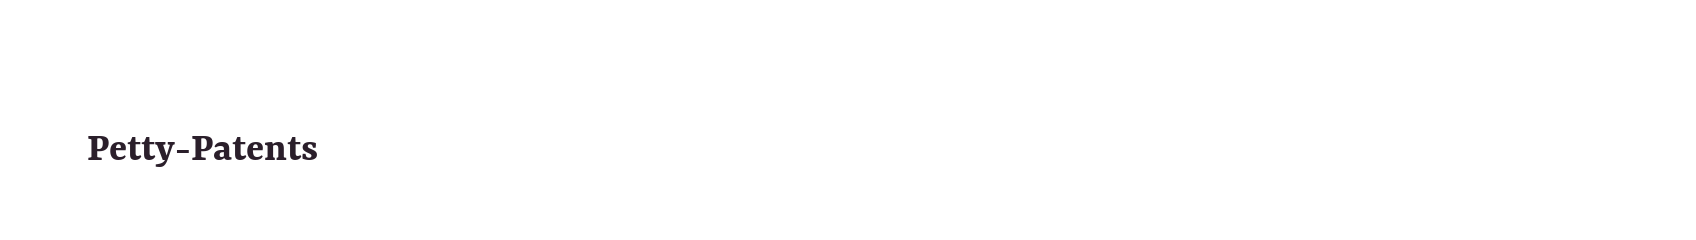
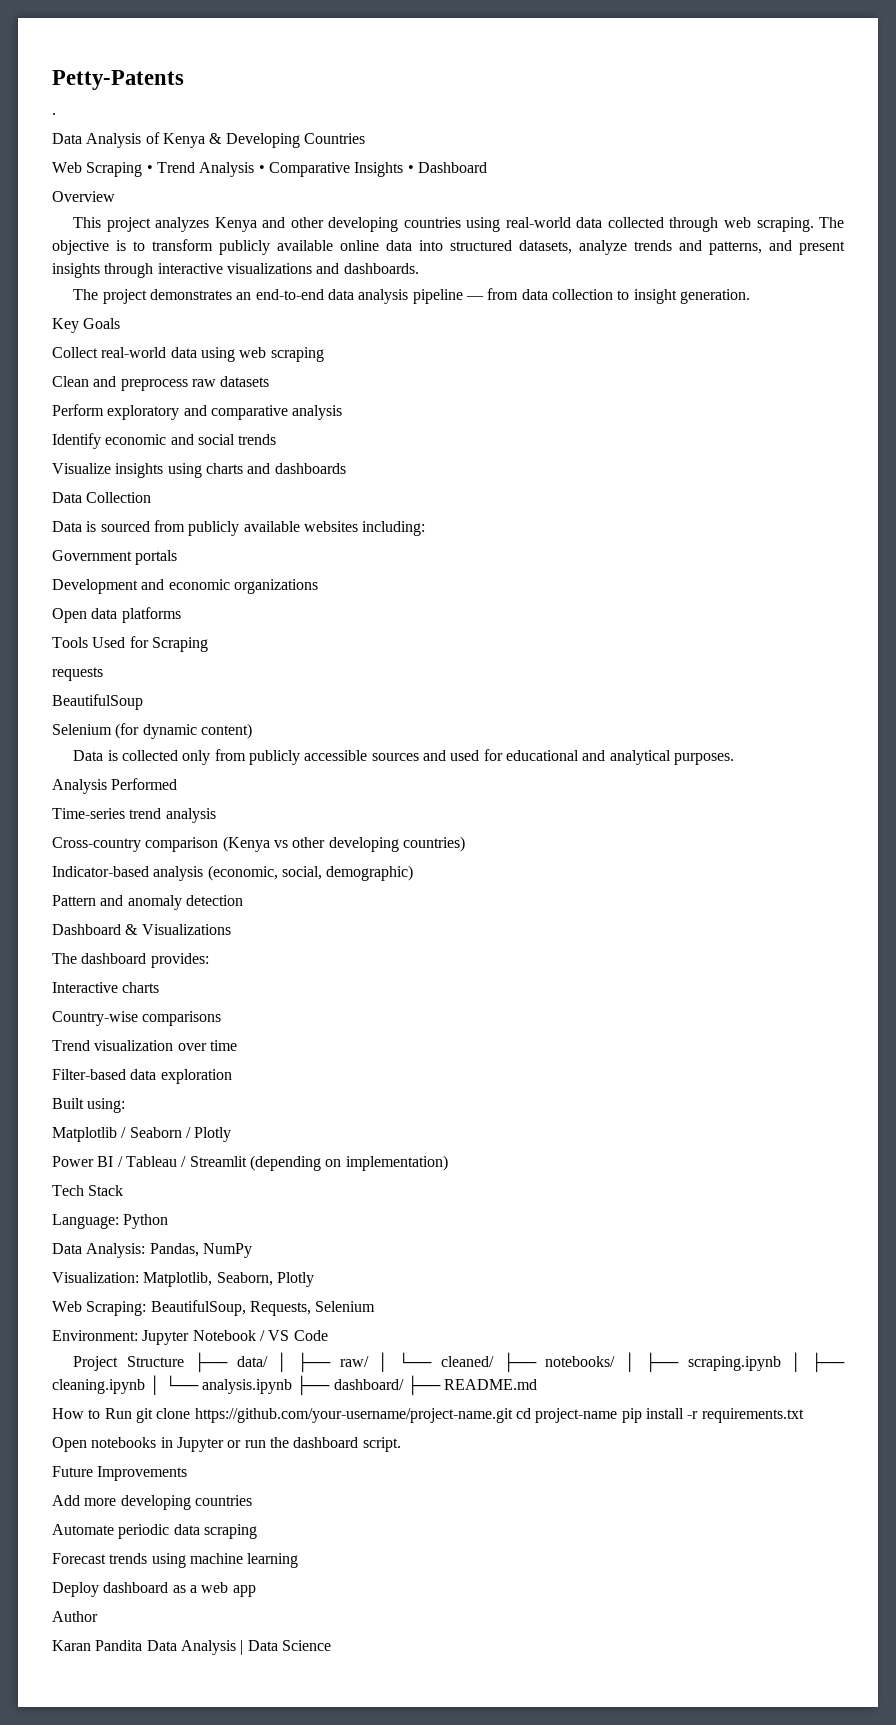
+ .
+ Data Analysis of Kenya & Developing Countries
+ Web Scraping • Trend Analysis • Comparative Insights • Dashboard
+ Overview
+ This project analyzes Kenya and other developing countries using real-world data collected through web scraping. The objective is to transform publicly available online data into structured datasets, analyze trends and patterns, and present insights through interactive visualizations and dashboards.
+ The project demonstrates an end-to-end data analysis pipeline — from data collection to insight generation.
+ Key Goals
+ Collect real-world data using web scraping
+ Clean and preprocess raw datasets
+ Perform exploratory and comparative analysis
+ Identify economic and social trends
+ Visualize insights using charts and dashboards
+ Data Collection
+ Data is sourced from publicly available websites including:
+ Government portals
+ Development and economic organizations
+ Open data platforms
+ Tools Used for Scraping
+ requests
+ BeautifulSoup
+ Selenium (for dynamic content)
+ Data is collected only from publicly accessible sources and used for educational and analytical purposes.
+ Analysis Performed
+ Time-series trend analysis
+ Cross-country comparison (Kenya vs other developing countries)
+ Indicator-based analysis (economic, social, demographic)
+ Pattern and anomaly detection
+ Dashboard & Visualizations
+ The dashboard provides:
+ Interactive charts
+ Country-wise comparisons
+ Trend visualization over time
+ Filter-based data exploration
+ Built using:
+ Matplotlib / Seaborn / Plotly
+ Power BI / Tableau / Streamlit (depending on implementation)
+ Tech Stack
+ Language: Python
+ Data Analysis: Pandas, NumPy
+ Visualization: Matplotlib, Seaborn, Plotly
+ Web Scraping: BeautifulSoup, Requests, Selenium
+ Environment: Jupyter Notebook / VS Code
+ Project Structure ├── data/ │ ├── raw/ │ └── cleaned/ ├── notebooks/ │ ├── scraping.ipynb │ ├── cleaning.ipynb │ └── analysis.ipynb ├── dashboard/ ├── README.md
+ How to Run git clone https://github.com/your-username/project-name.git cd project-name pip install -r requirements.txt
+ Open notebooks in Jupyter or run the dashboard script.
+ Future Improvements
+ Add more developing countries
+ Automate periodic data scraping
+ Forecast trends using machine learning
+ Deploy dashboard as a web app
+ Author
+ Karan Pandita Data Analysis | Data Science

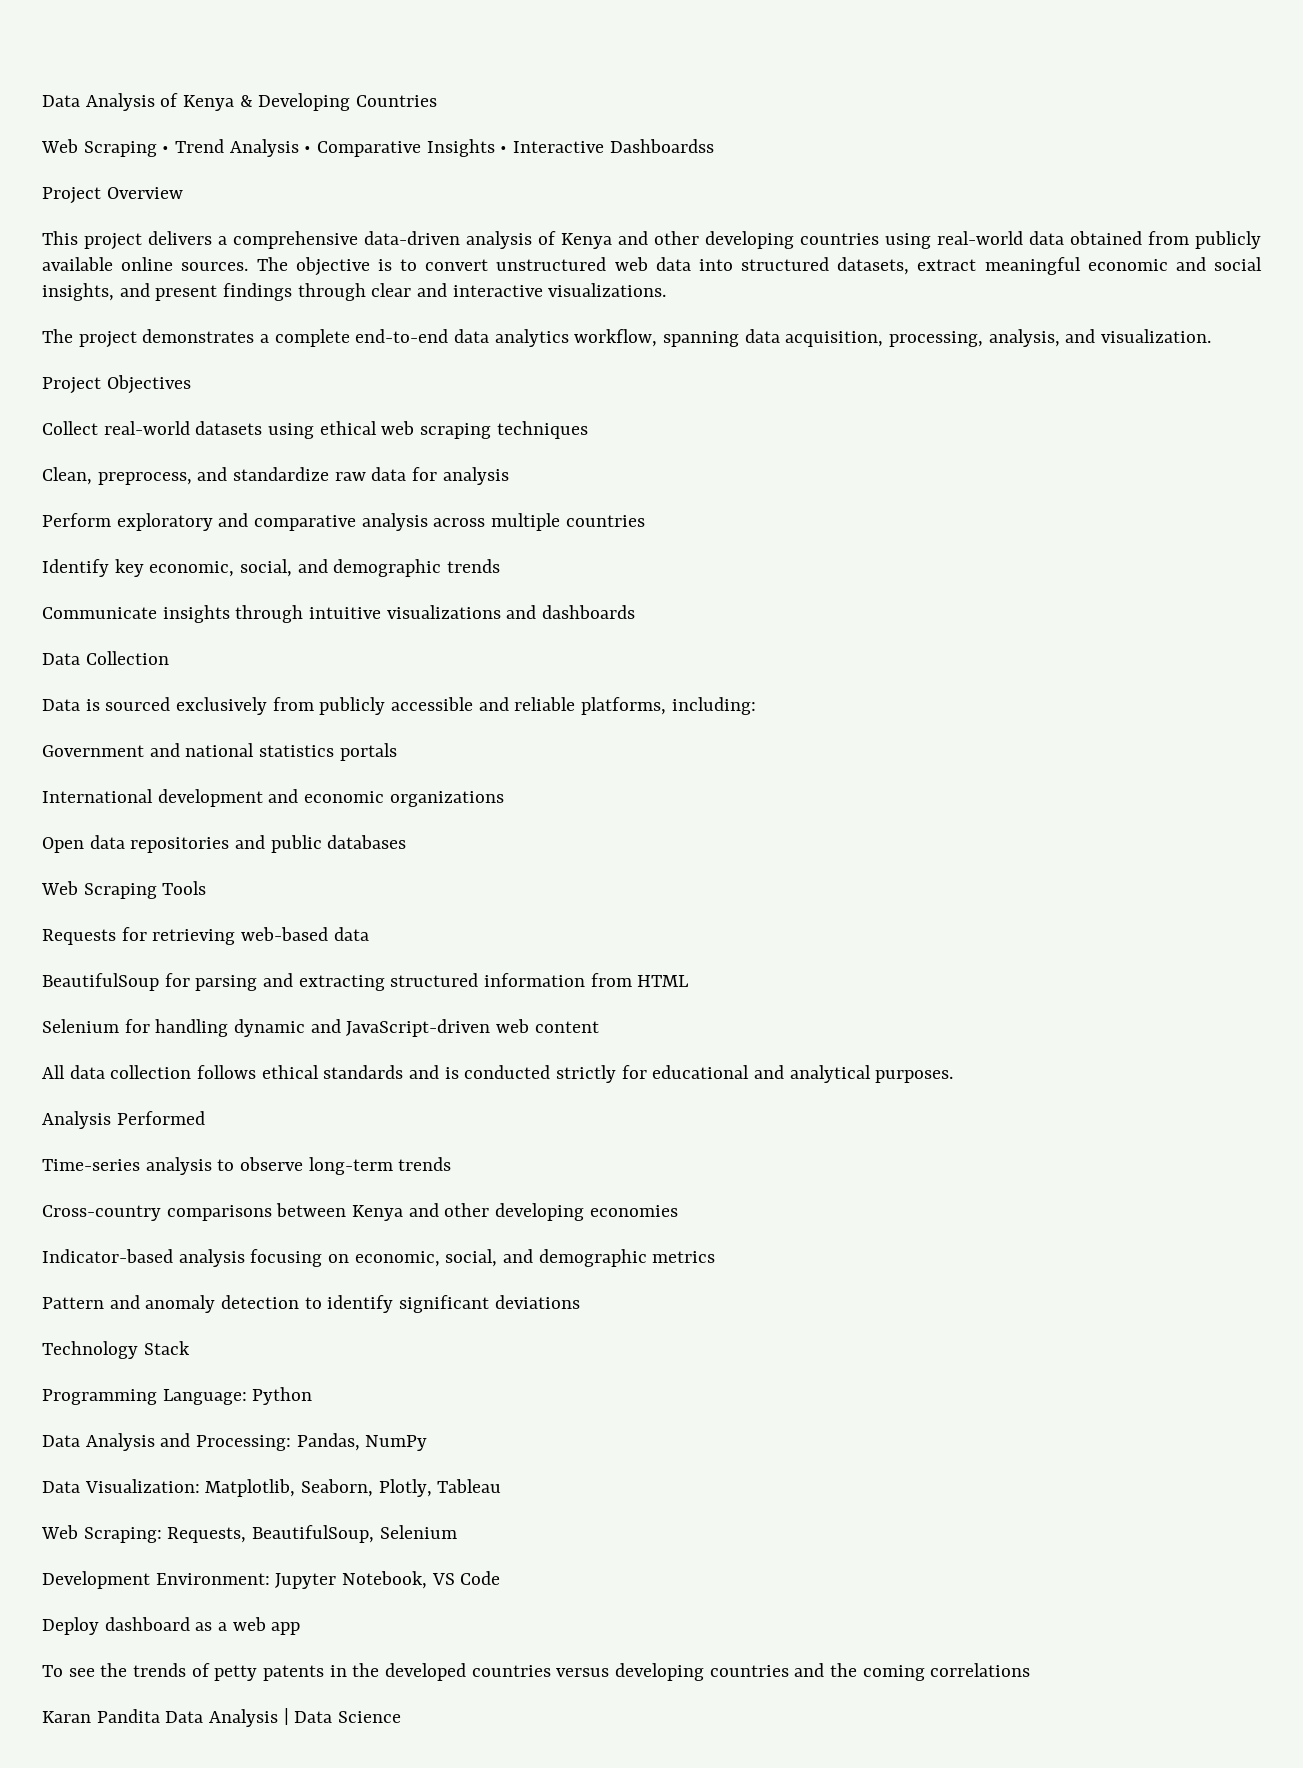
- Petty-Patents
- .
- Web Scraping • Trend Analysis • Comparative Insights • Dashboard
- Overview
+ Web Scraping • Trend Analysis • Comparative Insights • Interactive Dashboardss
+ Project Overview
- This project analyzes Kenya and other developing countries using real-world data collected through web scraping. The objective is to transform publicly available online data into structured datasets, analyze trends and patterns, and present insights through interactive visualizations and dashboards.
- The project demonstrates an end-to-end data analysis pipeline — from data collection to insight generation.
- Key Goals
+ This project delivers a comprehensive data-driven analysis of Kenya and other developing countries using real-world data obtained from publicly available online sources. The objective is to convert unstructured web data into structured datasets, extract meaningful economic and social insights, and present findings through clear and interactive visualizations.
+ The project demonstrates a complete end-to-end data analytics workflow, spanning data acquisition, processing, analysis, and visualization.
+ Project Objectives
- Collect real-world data using web scraping
- Clean and preprocess raw datasets
+ Collect real-world datasets using ethical web scraping techniques
+ Clean, preprocess, and standardize raw data for analysis
- Perform exploratory and comparative analysis
- Identify economic and social trends
- Visualize insights using charts and dashboards
+ Perform exploratory and comparative analysis across multiple countries
+ Identify key economic, social, and demographic trends
+ Communicate insights through intuitive visualizations and dashboards
- Data is sourced from publicly available websites including:
+ Data is sourced exclusively from publicly accessible and reliable platforms, including:
- Government portals
+ Government and national statistics portals
- Development and economic organizations
+ International development and economic organizations
- Open data platforms
- Tools Used for Scraping
- requests
- BeautifulSoup
- Selenium (for dynamic content)
- Data is collected only from publicly accessible sources and used for educational and analytical purposes.
+ Open data repositories and public databases
+ Web Scraping Tools
+ Requests for retrieving web-based data
+ BeautifulSoup for parsing and extracting structured information from HTML
+ Selenium for handling dynamic and JavaScript-driven web content
+ All data collection follows ethical standards and is conducted strictly for educational and analytical purposes.
- Time-series trend analysis
- Cross-country comparison (Kenya vs other developing countries)
+ Time-series analysis to observe long-term trends
+ Cross-country comparisons between Kenya and other developing economies
- Indicator-based analysis (economic, social, demographic)
- Pattern and anomaly detection
- Dashboard & Visualizations
- The dashboard provides:
- Interactive charts
- Country-wise comparisons
- Trend visualization over time
- Filter-based data exploration
- Built using:
- Matplotlib / Seaborn / Plotly
- Power BI / Tableau / Streamlit (depending on implementation)
- Tech Stack
+ Indicator-based analysis focusing on economic, social, and demographic metrics
+ Pattern and anomaly detection to identify significant deviations
+ Technology Stack
- Language: Python
+ Programming Language: Python
- Data Analysis: Pandas, NumPy
+ Data Analysis and Processing: Pandas, NumPy
- Visualization: Matplotlib, Seaborn, Plotly
+ Data Visualization: Matplotlib, Seaborn, Plotly, Tableau
- Web Scraping: BeautifulSoup, Requests, Selenium
+ Web Scraping: Requests, BeautifulSoup, Selenium
- Environment: Jupyter Notebook / VS Code
+ Development Environment: Jupyter Notebook, VS Code
- Project Structure ├── data/ │ ├── raw/ │ └── cleaned/ ├── notebooks/ │ ├── scraping.ipynb │ ├── cleaning.ipynb │ └── analysis.ipynb ├── dashboard/ ├── README.md
- How to Run git clone https://github.com/your-username/project-name.git cd project-name pip install -r requirements.txt
- Open notebooks in Jupyter or run the dashboard script.
- Future Improvements
- Add more developing countries
- Automate periodic data scraping
- Forecast trends using machine learning
- Author
+ To see the trends of petty patents in the developed countries versus developing countries and the coming correlations

